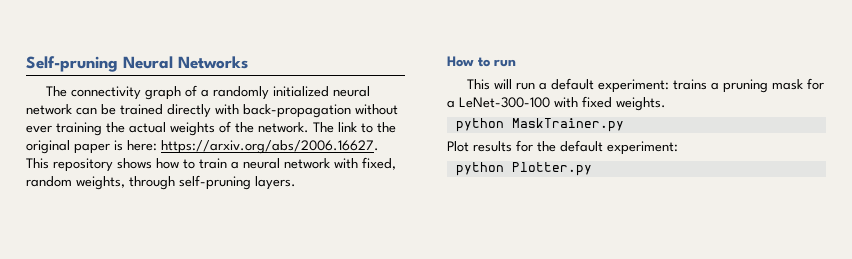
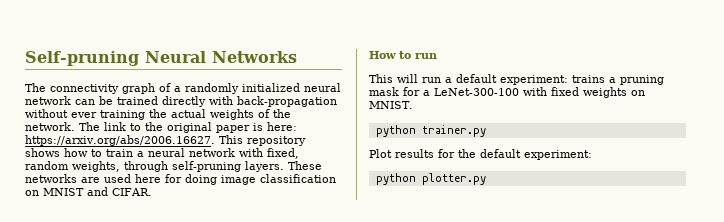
+ These networks are used here for doing image classification on MNIST and CIFAR.
- This will run a default experiment: trains a pruning mask for a LeNet-300-100 with fixed weights.
- python MaskTrainer.py
+ This will run a default experiment: trains a pruning mask for a LeNet-300-100 with fixed weights on MNIST.
+ python trainer.py
- python Plotter.py
+ python plotter.py

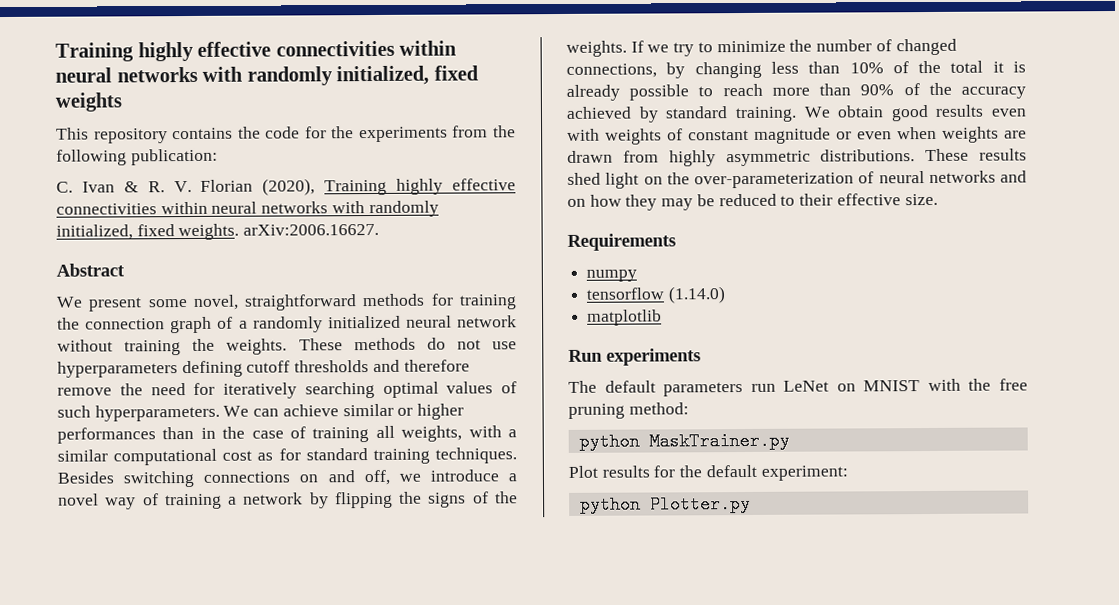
- Self-pruning Neural Networks
- The connectivity graph of a randomly initialized neural network can be trained directly with back-propagation without ever training the actual weights of the network. The link to the original paper is here: https://arxiv.org/abs/2006.16627. This repository shows how to train a neural network with fixed, random weights, through self-pruning layers. These networks are used here for doing image classification on MNIST and CIFAR.
- How to run
- This will run a default experiment: trains a pruning mask for a LeNet-300-100 with fixed weights on MNIST.
- python trainer.py
+ Training highly effective connectivities within neural networks with randomly initialized, fixed weights
+ This repository contains the code for the experiments from the following publication:
+ C. Ivan & R. V. Florian (2020), Training highly effective connectivities within neural networks with randomly initialized, fixed weights. arXiv:2006.16627.
+ Abstract
+ We present some novel, straightforward methods for training the connection graph of a randomly initialized neural network without training the weights. These methods do not use hyperparameters defining cutoff thresholds and therefore remove the need for iteratively searching optimal values of such hyperparameters. We can achieve similar or higher performances than in the case of training all weights, with a similar computational cost as for standard training techniques. Besides switching connections on and off, we introduce a novel way of training a network by flipping the signs of the weights. If we try to minimize the number of changed connections, by changing less than 10% of the total it is already possible to reach more than 90% of the accuracy achieved by standard training. We obtain good results even with weights of constant magnitude or even when weights are drawn from highly asymmetric distributions. These results shed light on the over-parameterization of neural networks and on how they may be reduced to their effective size.
+ Requirements
+ numpy
+ tensorflow (1.14.0)
+ matplotlib
+ Run experiments
+ The default parameters run LeNet on MNIST with the free pruning method:
+ python MaskTrainer.py
- python plotter.py
+ python Plotter.py

